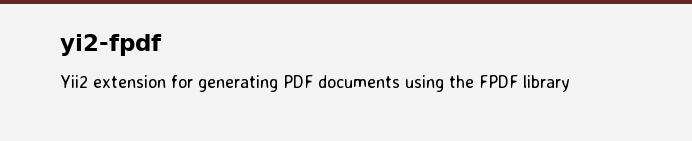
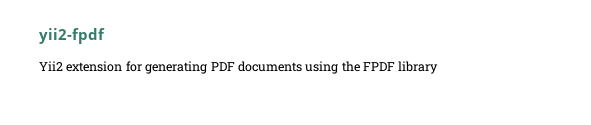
- yi2-fpdf
+ yii2-fpdf

